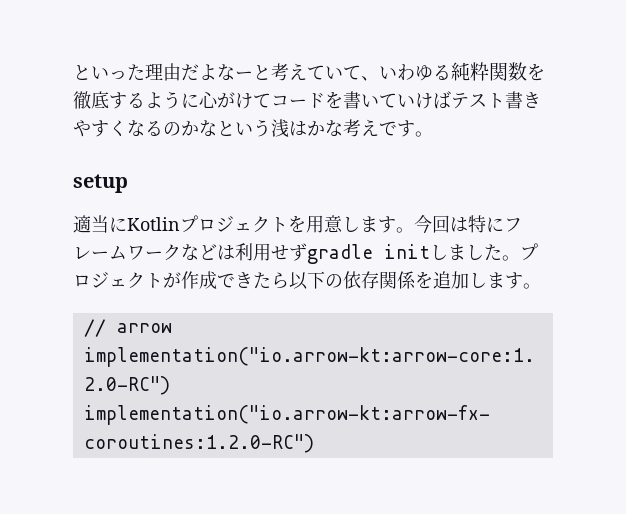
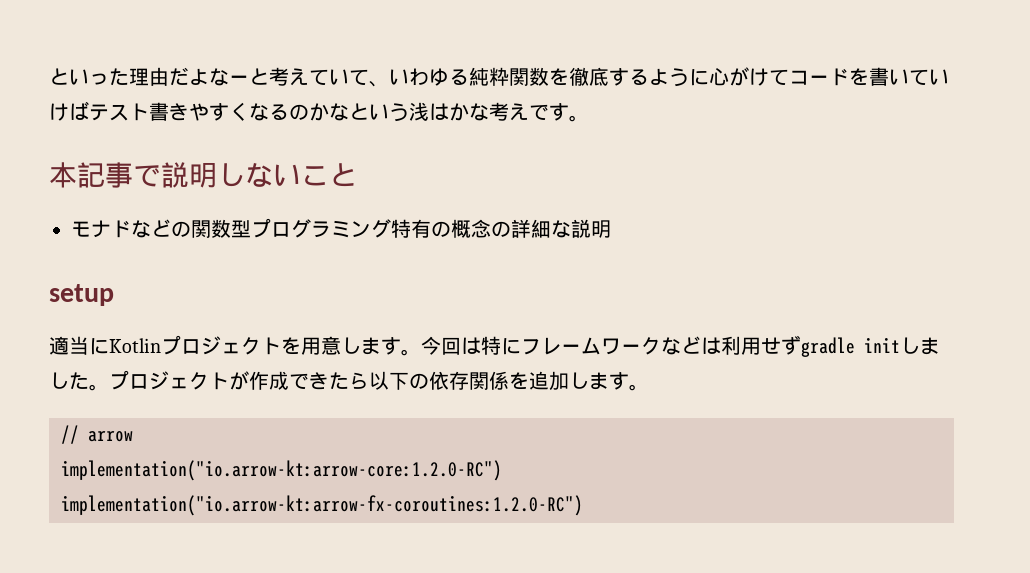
+ 本記事で説明しないこと
+ モナドなどの関数型プログラミング特有の概念の詳細な説明

